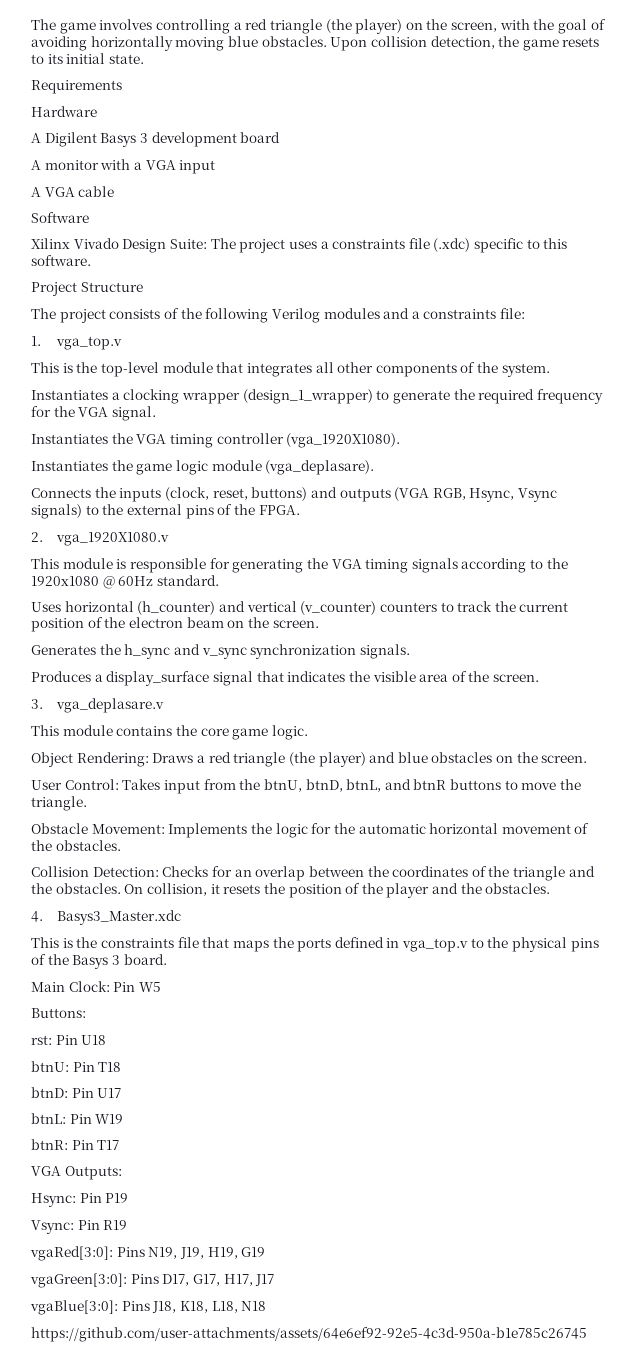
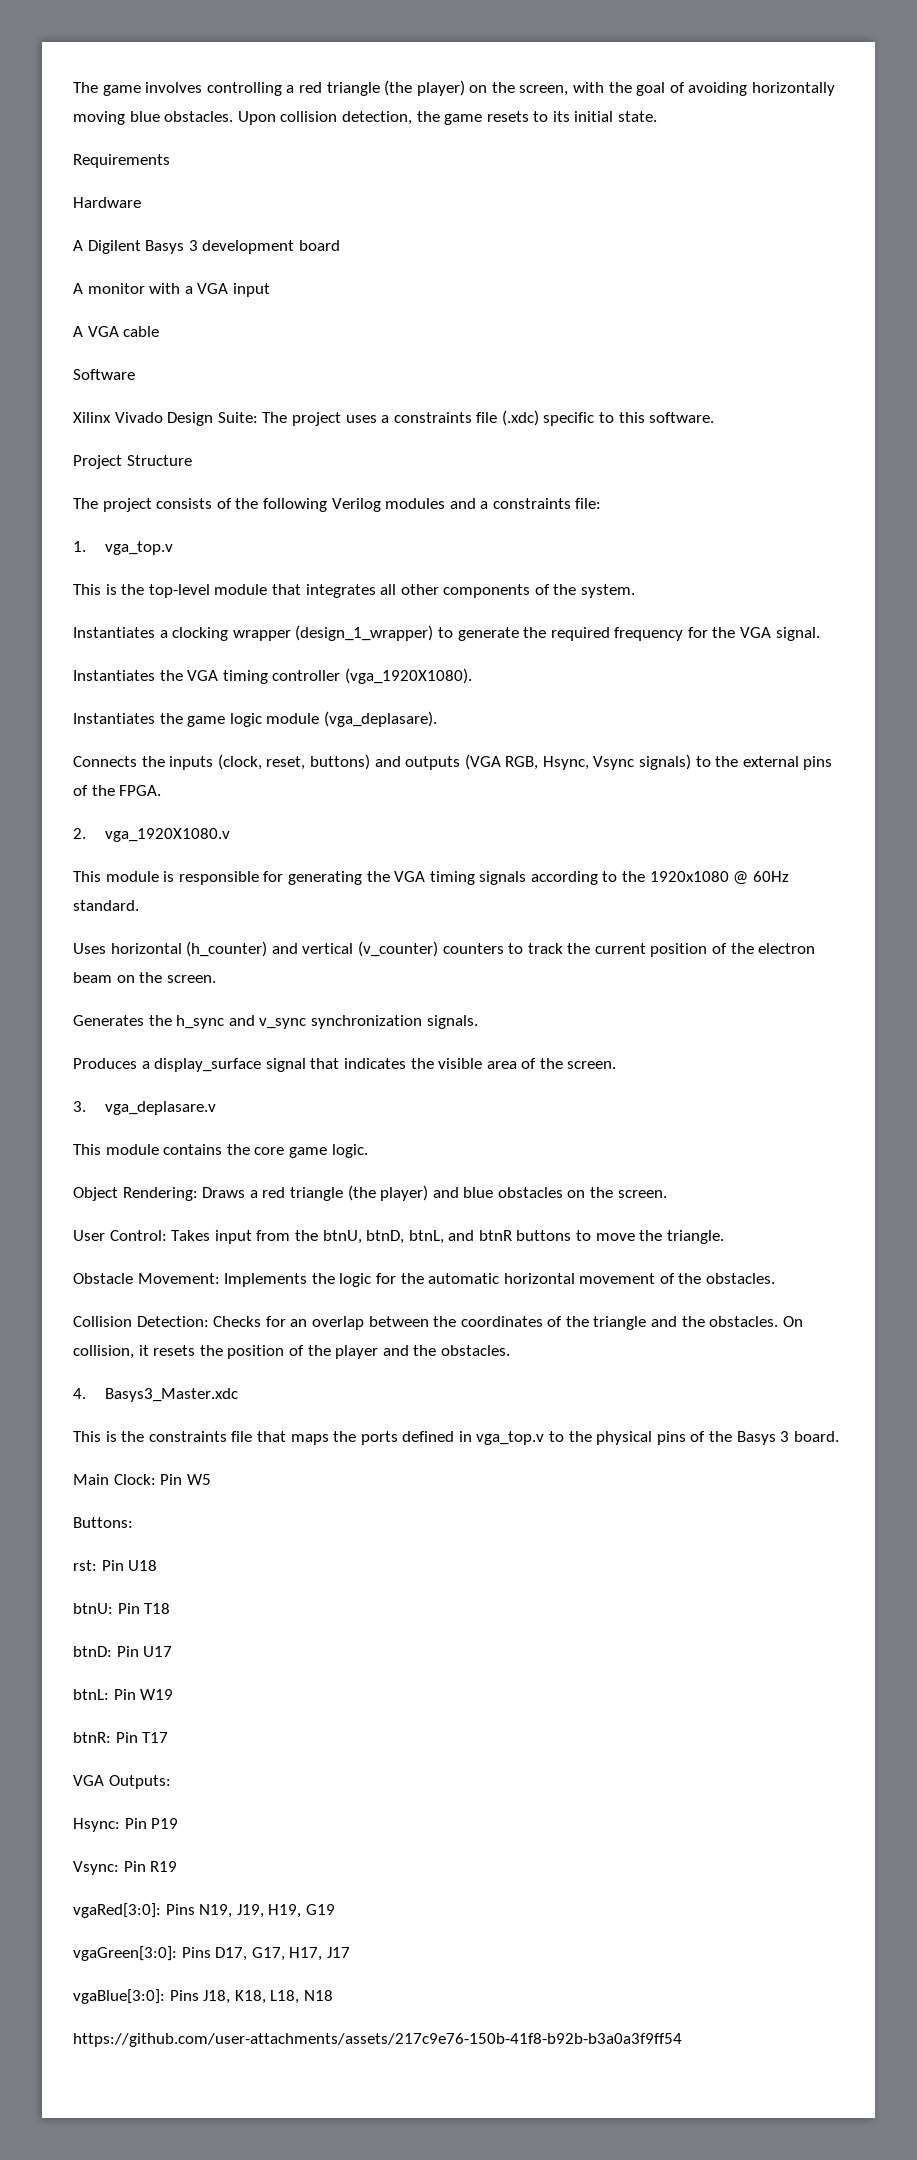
- https://github.com/user-attachments/assets/64e6ef92-92e5-4c3d-950a-b1e785c26745
+ https://github.com/user-attachments/assets/217c9e76-150b-41f8-b92b-b3a0a3f9ff54

